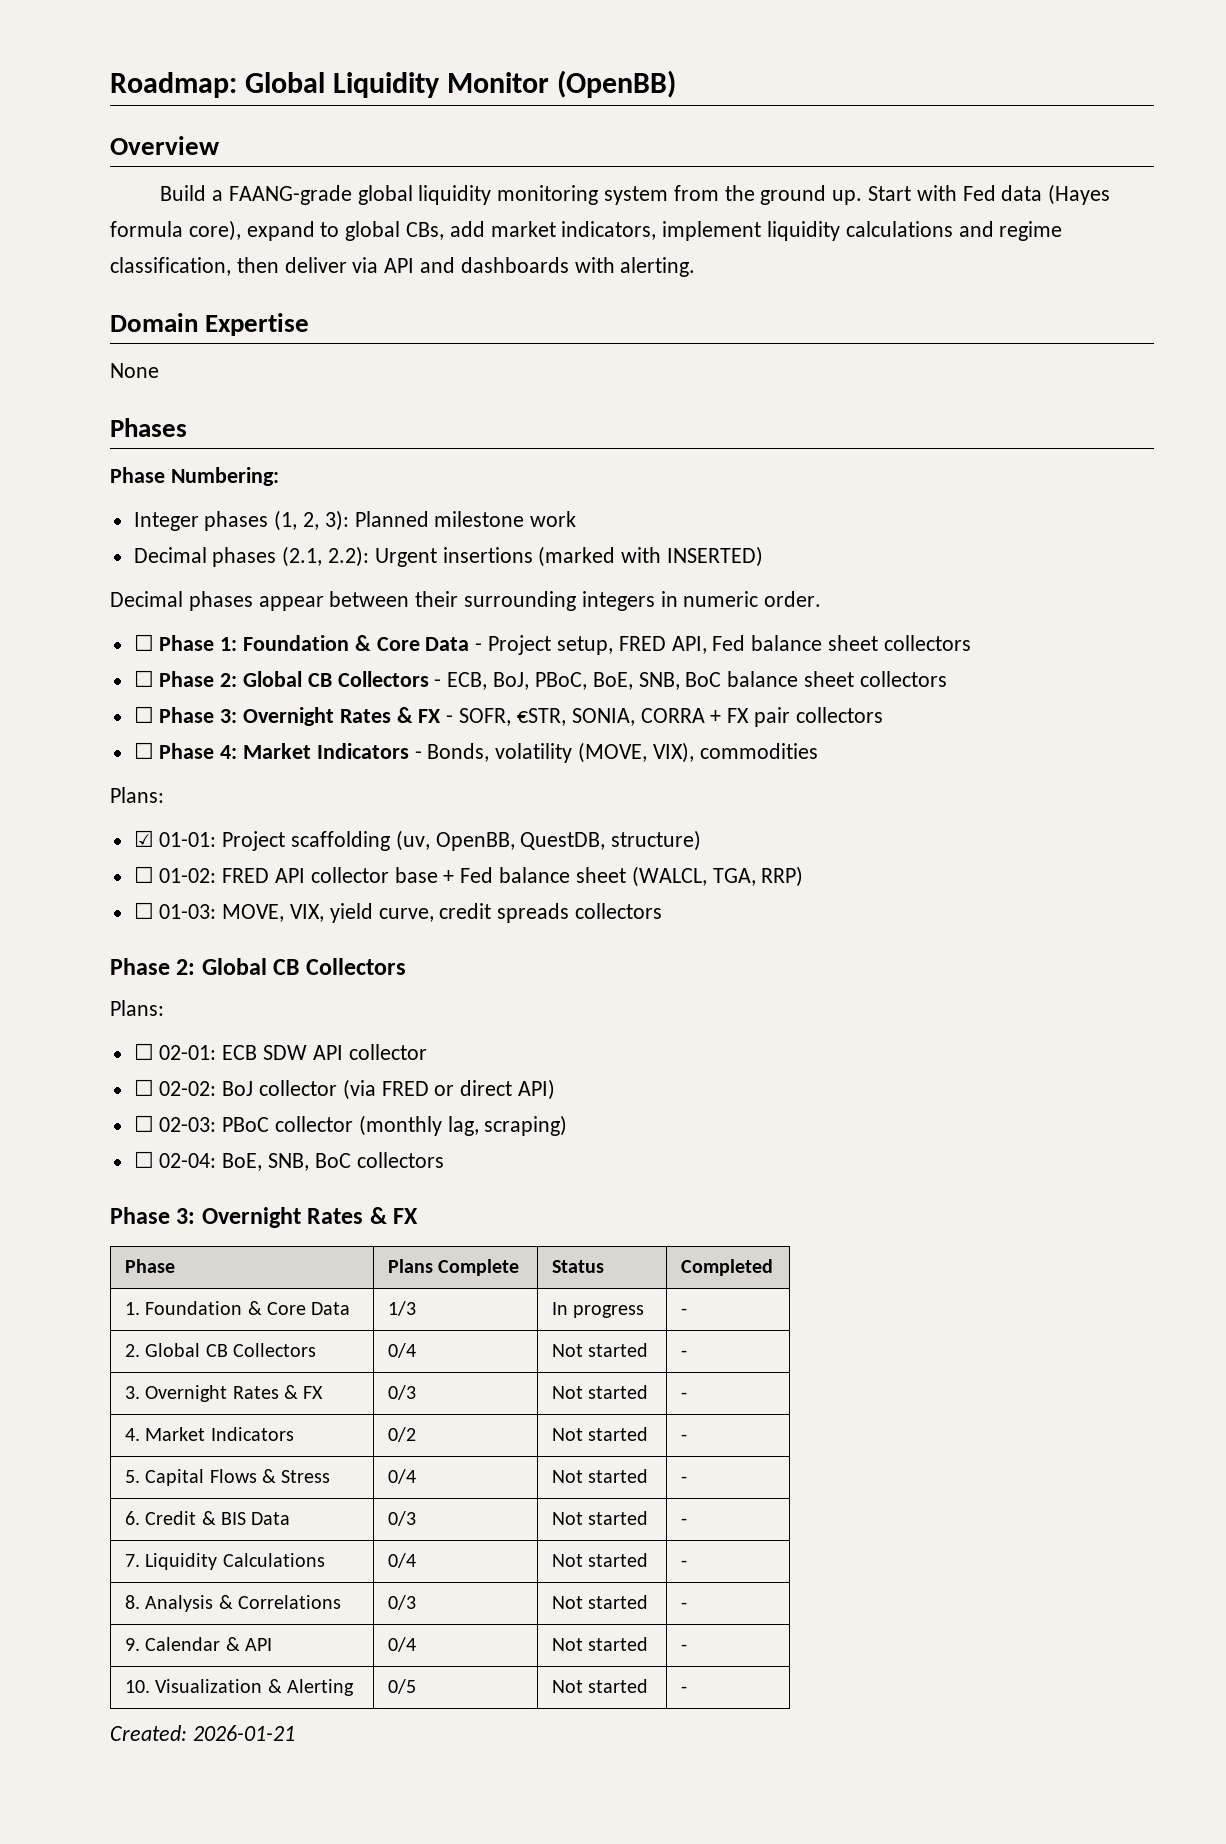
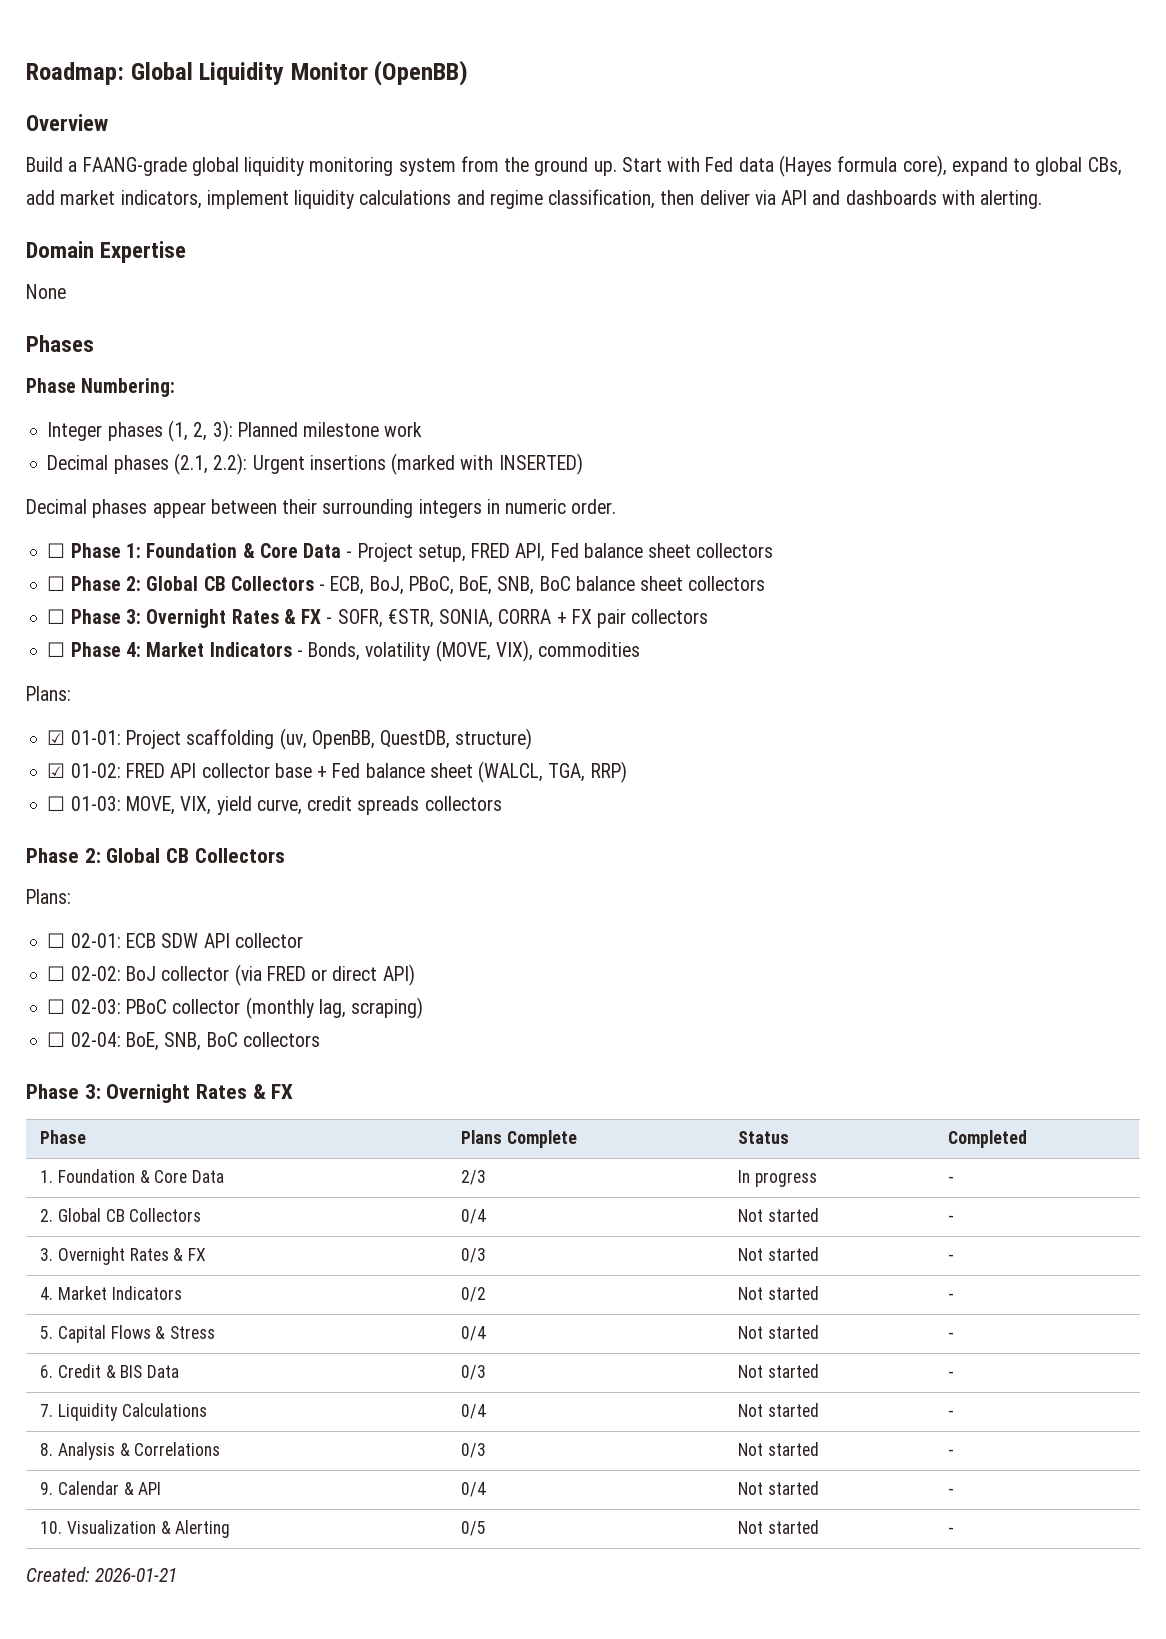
- ☐ 01-02: FRED API collector base + Fed balance sheet (WALCL, TGA, RRP)
+ ☑ 01-02: FRED API collector base + Fed balance sheet (WALCL, TGA, RRP)
- 1. Foundation & Core Data | 1/3 | In progress | -
+ 1. Foundation & Core Data | 2/3 | In progress | -

